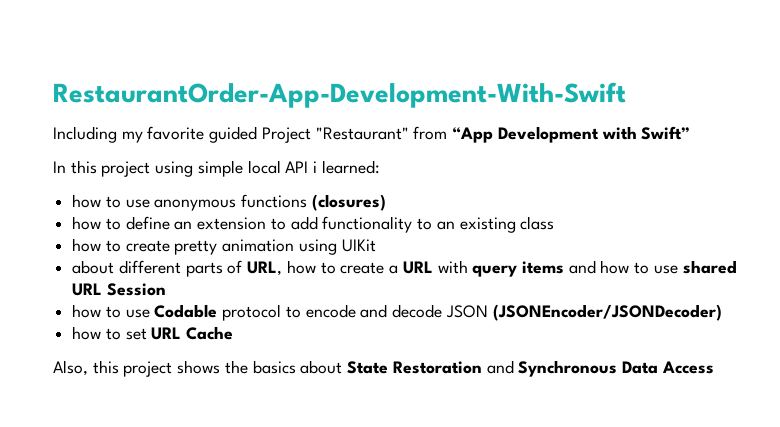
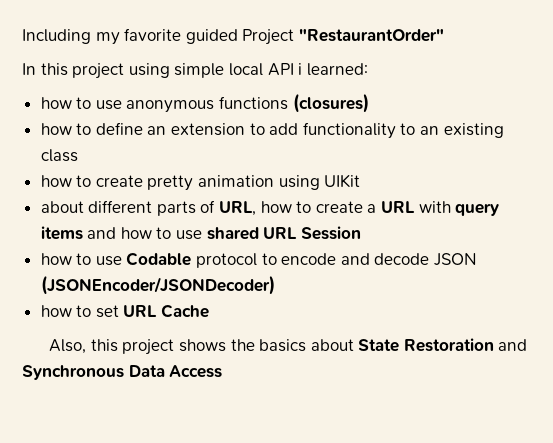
- RestaurantOrder-App-Development-With-Swift
- Including my favorite guided Project "Restaurant" from “App Development with Swift”
+ Including my favorite guided Project "RestaurantOrder"

